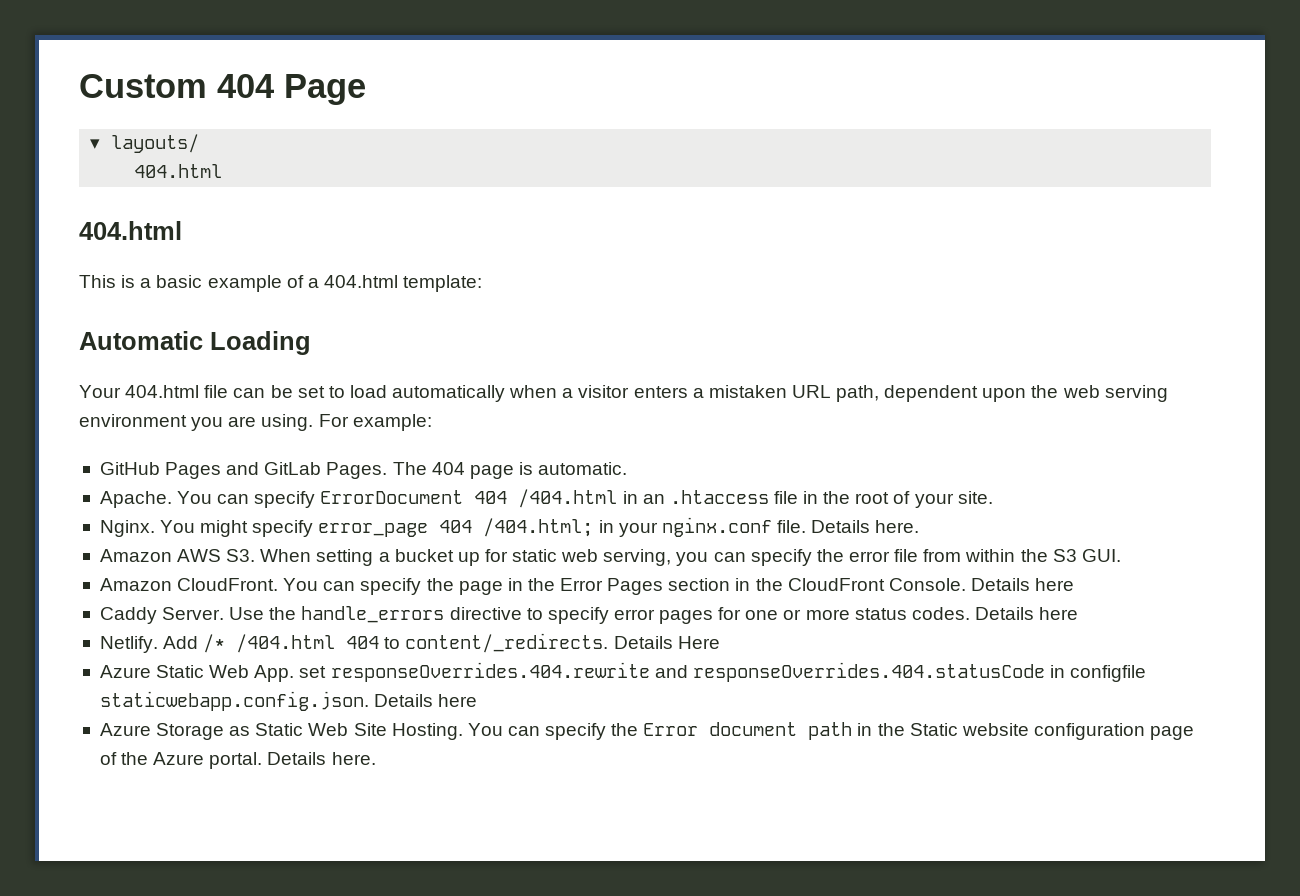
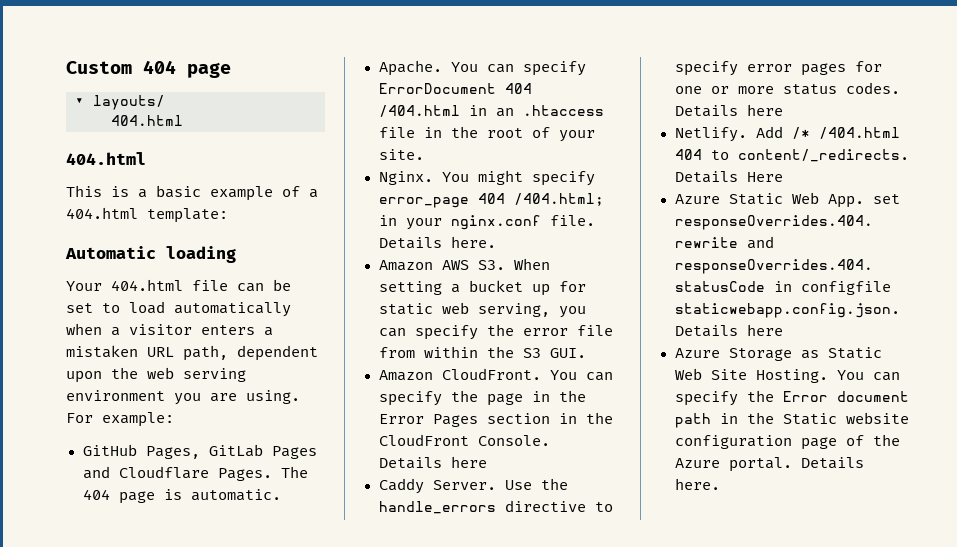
- Custom 404 Page
+ Custom 404 page
- Automatic Loading
+ Automatic loading
- GitHub Pages and GitLab Pages.
+ GitHub Pages, GitLab Pages and Cloudflare Pages.

